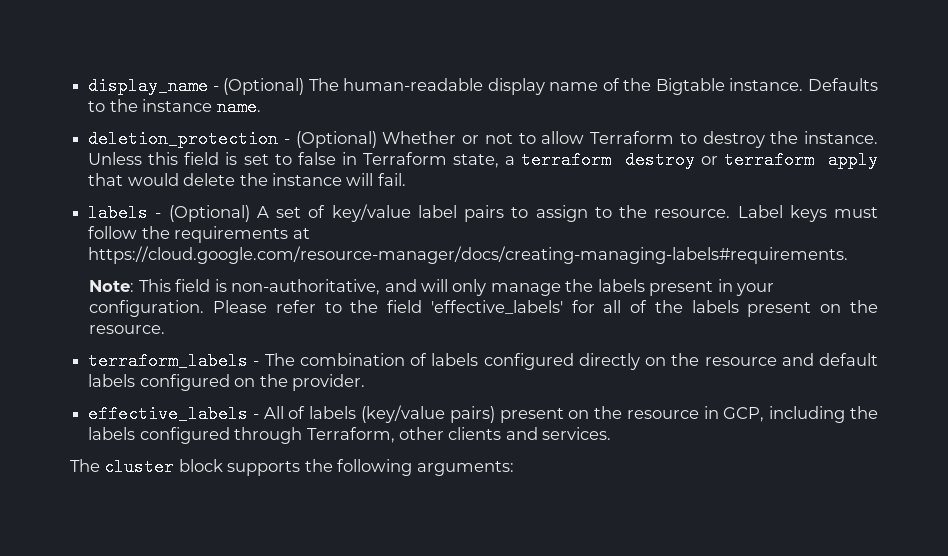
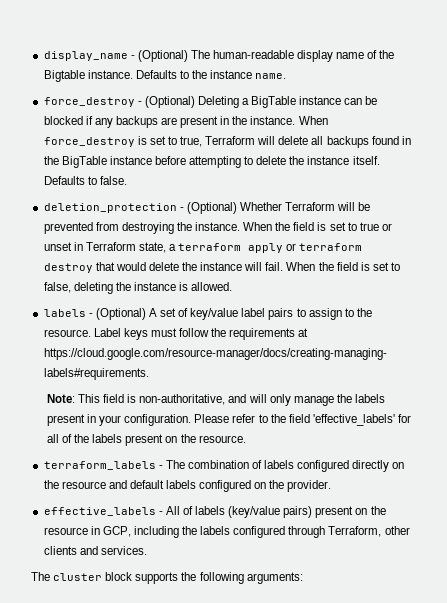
- deletion_protection - (Optional) Whether or not to allow Terraform to destroy the instance. Unless this field is set to false in Terraform state, a terraform destroy or terraform apply that would delete the instance will fail.
+ force_destroy - (Optional) Deleting a BigTable instance can be blocked if any backups are present in the instance. When force_destroy is set to true, Terraform will delete all backups found in the BigTable instance before attempting to delete the instance itself. Defaults to false.
+ deletion_protection - (Optional) Whether Terraform will be prevented from destroying the instance. When the field is set to true or unset in Terraform state, a terraform apply or terraform destroy that would delete the instance will fail. When the field is set to false, deleting the instance is allowed.

